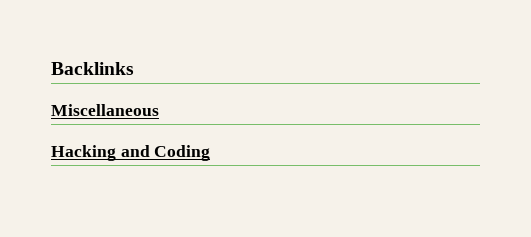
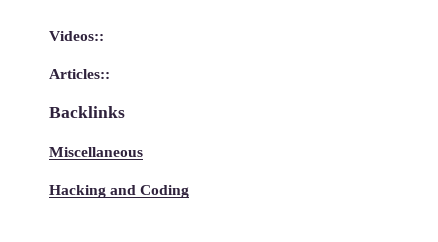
+ Videos::
+ Articles::

